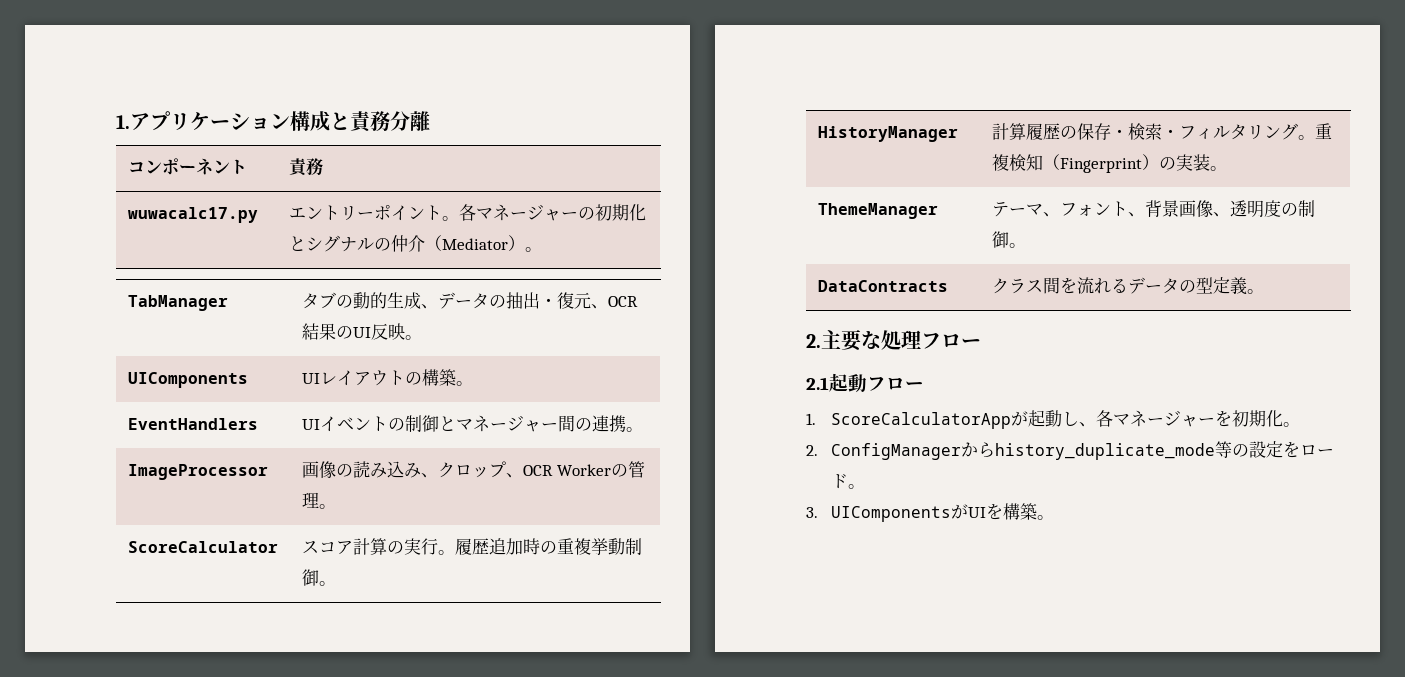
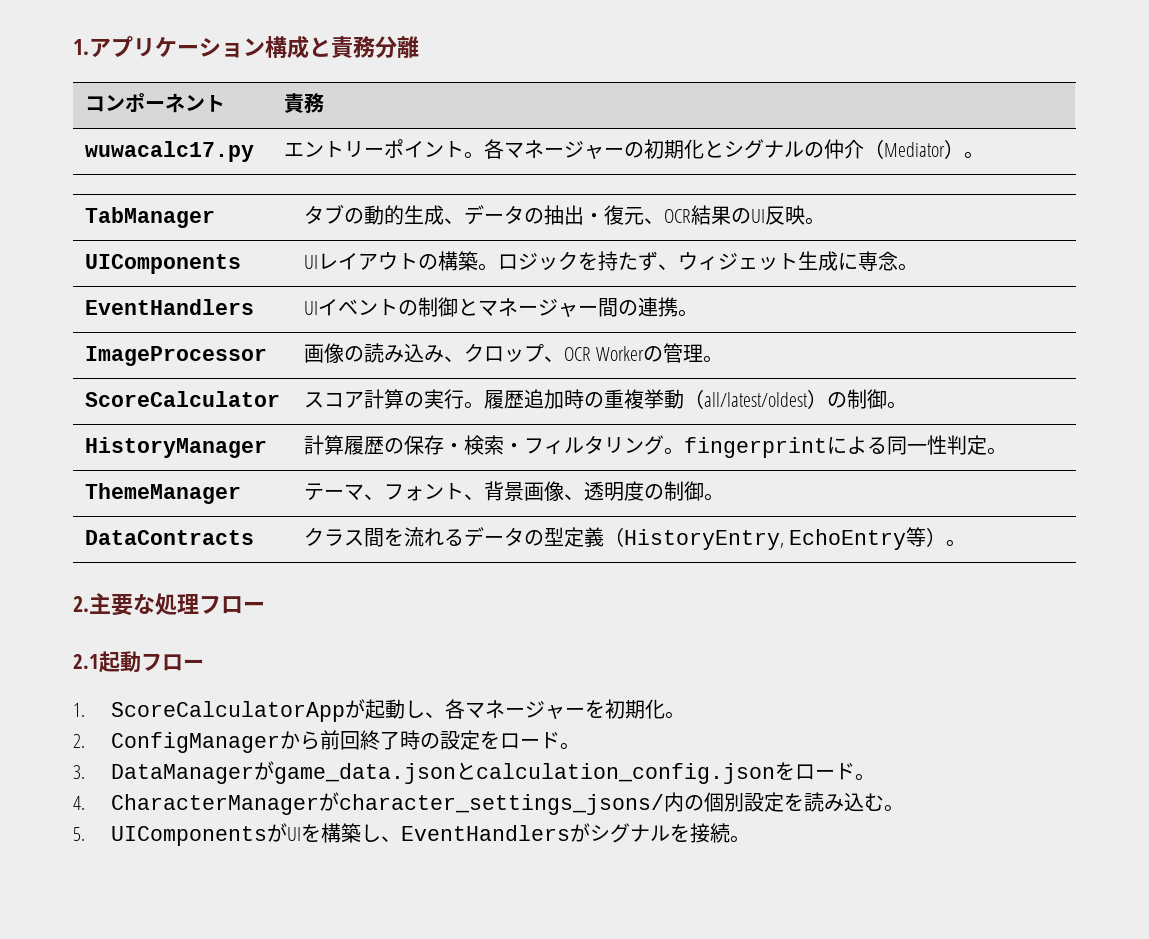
- UIComponents | UIレイアウトの構築。
+ UIComponents | UIレイアウトの構築。ロジックを持たず、ウィジェット生成に専念。
- ScoreCalculator | スコア計算の実行。履歴追加時の重複挙動制御。
+ ScoreCalculator | スコア計算の実行。履歴追加時の重複挙動（all/latest/oldest）の制御。
- HistoryManager | 計算履歴の保存・検索・フィルタリング。重複検知（Fingerprint）の実装。
+ HistoryManager | 計算履歴の保存・検索・フィルタリング。fingerprintによる同一性判定。
- DataContracts | クラス間を流れるデータの型定義。
+ DataContracts | クラス間を流れるデータの型定義（HistoryEntry, EchoEntry等）。
- 2. ConfigManagerからhistory_duplicate_mode等の設定をロード。
+ 2. ConfigManagerから前回終了時の設定をロード。
- 3. UIComponentsがUIを構築。
+ 3. DataManagerがgame_data.jsonとcalculation_config.jsonをロード。
+ 4. CharacterManagerがcharacter_settings_jsons/内の個別設定を読み込む。
+ 5. UIComponentsがUIを構築し、EventHandlersがシグナルを接続。

